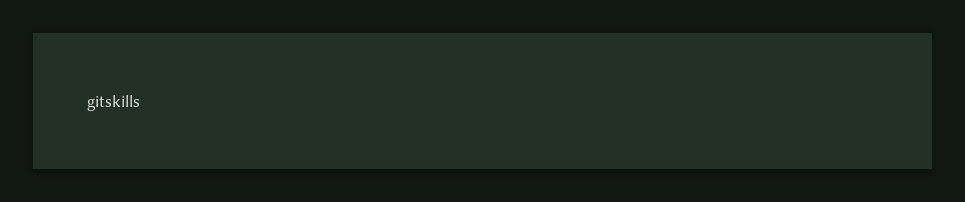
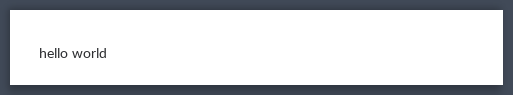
- gitskills
+ hello world

